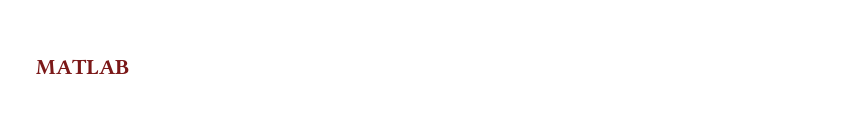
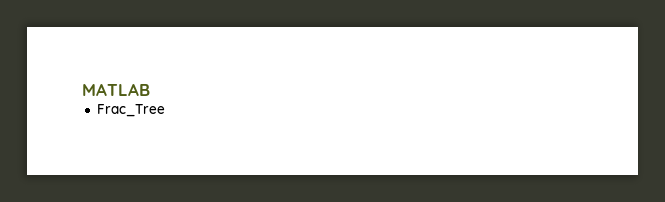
+ Frac_Tree

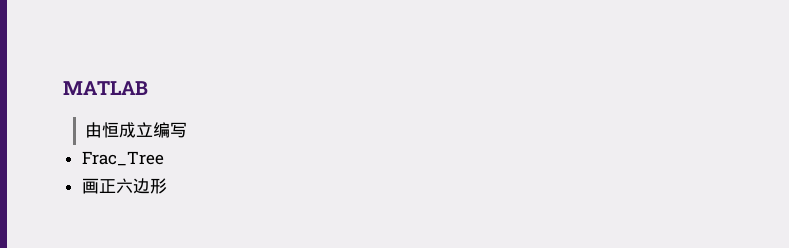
+ 由恒成立编写
+ 画正六边形

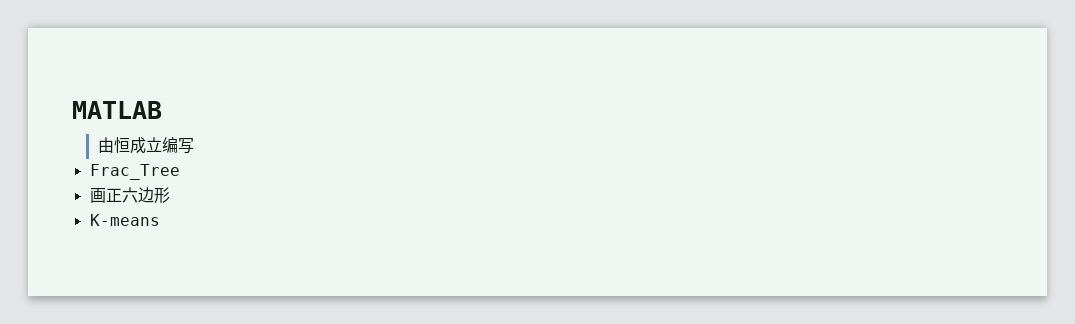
+ K-means

